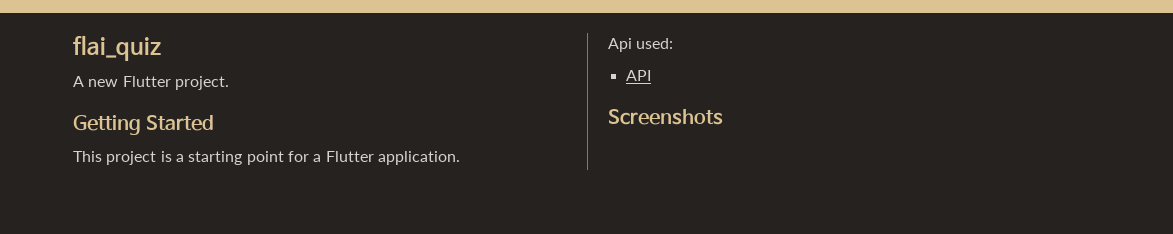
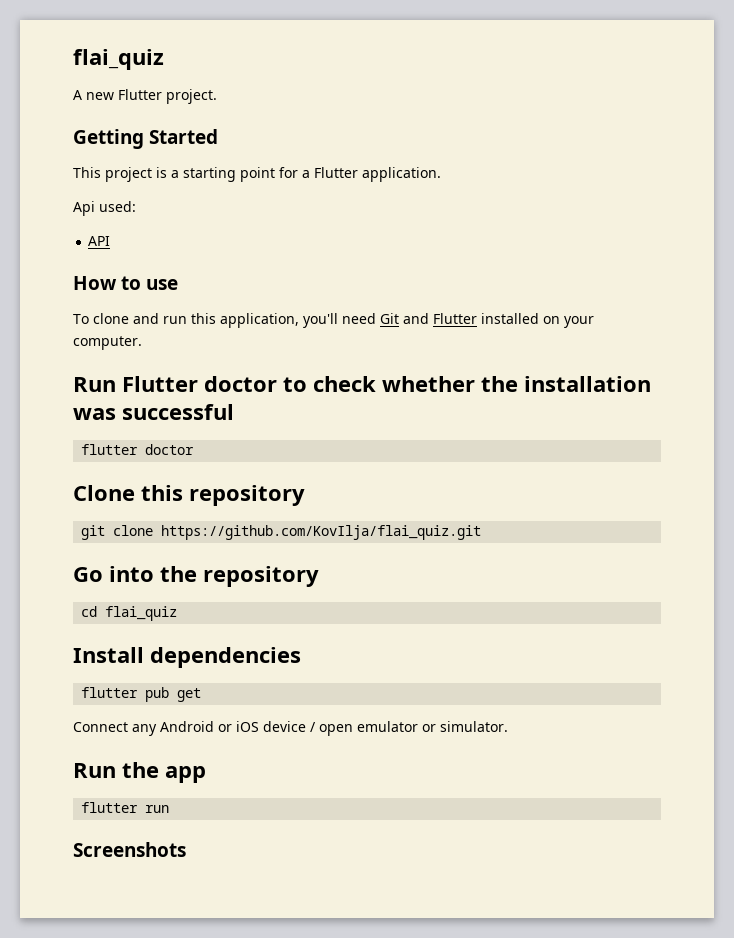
+ How to use
+ To clone and run this application, you'll need Git and Flutter installed on your computer.
+ Run Flutter doctor to check whether the installation was successful
+ flutter doctor
+ Clone this repository
+ git clone https://github.com/KovIlja/flai_quiz.git
+ Go into the repository
+ cd flai_quiz
+ Install dependencies
+ flutter pub get
+ Connect any Android or iOS device / open emulator or simulator.
+ Run the app
+ flutter run

